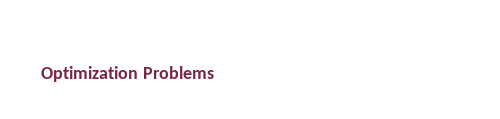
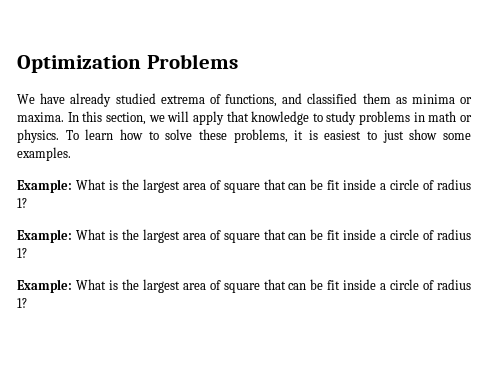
+ We have already studied extrema of functions, and classified them as minima or maxima. In this section, we will apply that knowledge to study problems in math or physics. To learn how to solve these problems, it is easiest to just show some examples.
+ Example: What is the largest area of square that can be fit inside a circle of radius 1?
+ Example: What is the largest area of square that can be fit inside a circle of radius 1?
+ Example: What is the largest area of square that can be fit inside a circle of radius 1?

